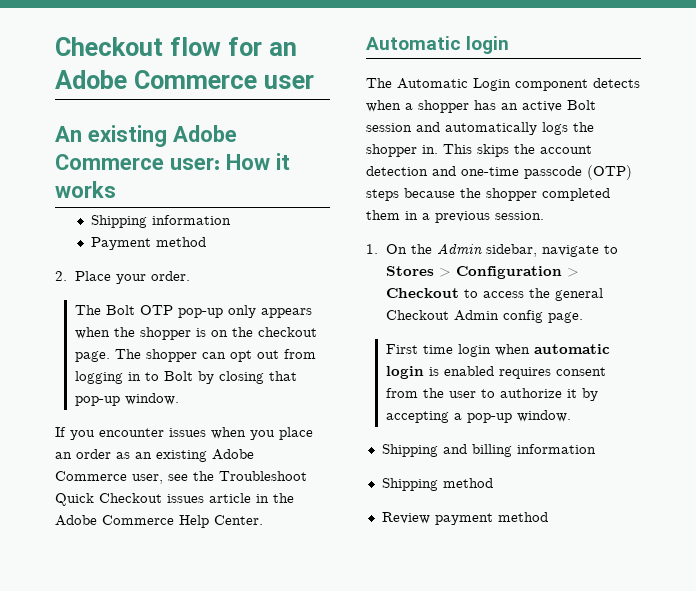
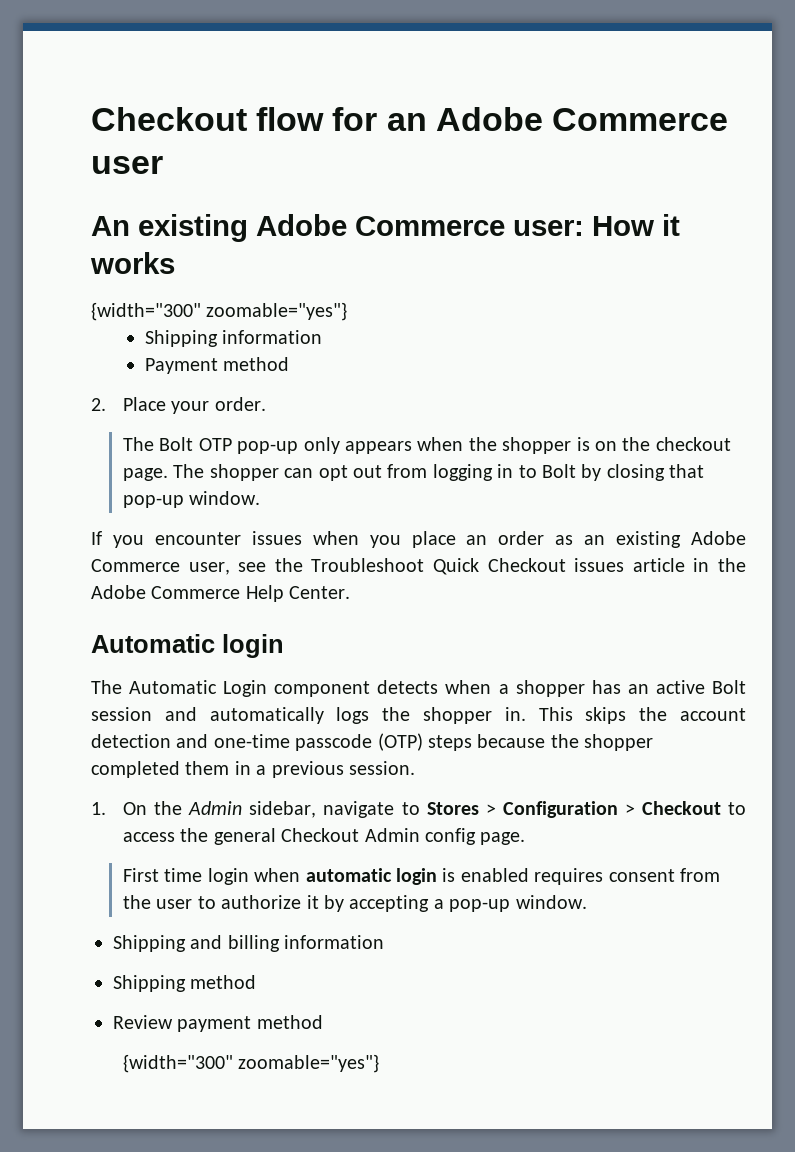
  An existing Adobe Commerce user: How it works
+ {width="300" zoomable="yes"}
  Review payment method
+ {width="300" zoomable="yes"}

